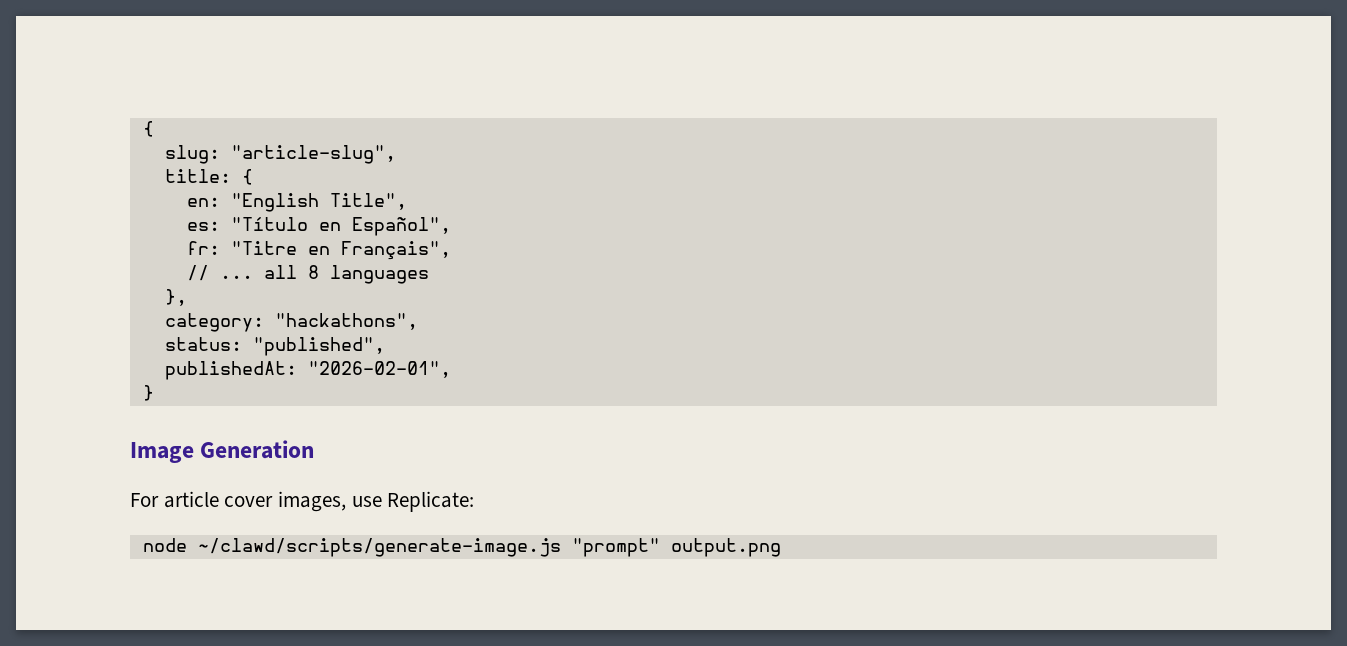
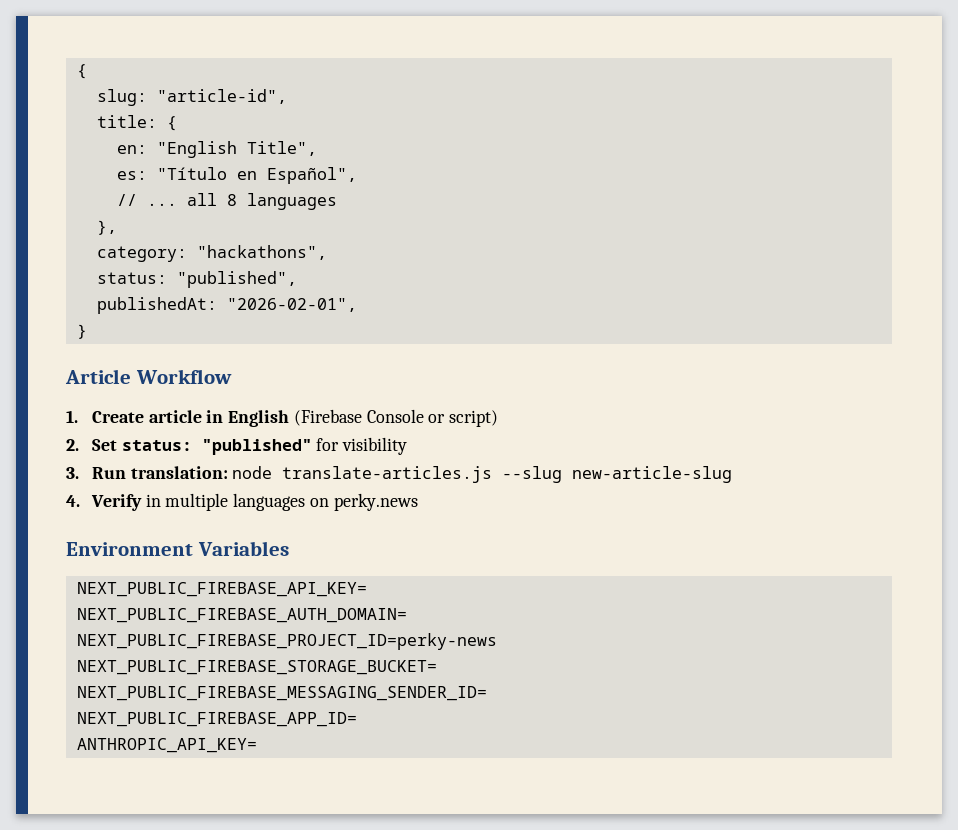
- slug: "article-slug",
+ slug: "article-id",
- fr: "Titre en Français",
- Image Generation
- For article cover images, use Replicate:
- node ~/clawd/scripts/generate-image.js "prompt" output.png
+ Article Workflow
+ 1. Create article in English (Firebase Console or script)
+ 2. Set status: "published" for visibility
+ 3. Run translation: node translate-articles.js --slug new-article-slug
+ 4. Verify in multiple languages on perky.news
+ Environment Variables
+ NEXT_PUBLIC_FIREBASE_API_KEY=
+ NEXT_PUBLIC_FIREBASE_AUTH_DOMAIN=
+ NEXT_PUBLIC_FIREBASE_PROJECT_ID=perky-news
+ NEXT_PUBLIC_FIREBASE_STORAGE_BUCKET=
+ NEXT_PUBLIC_FIREBASE_MESSAGING_SENDER_ID=
+ NEXT_PUBLIC_FIREBASE_APP_ID=
+ ANTHROPIC_API_KEY=

